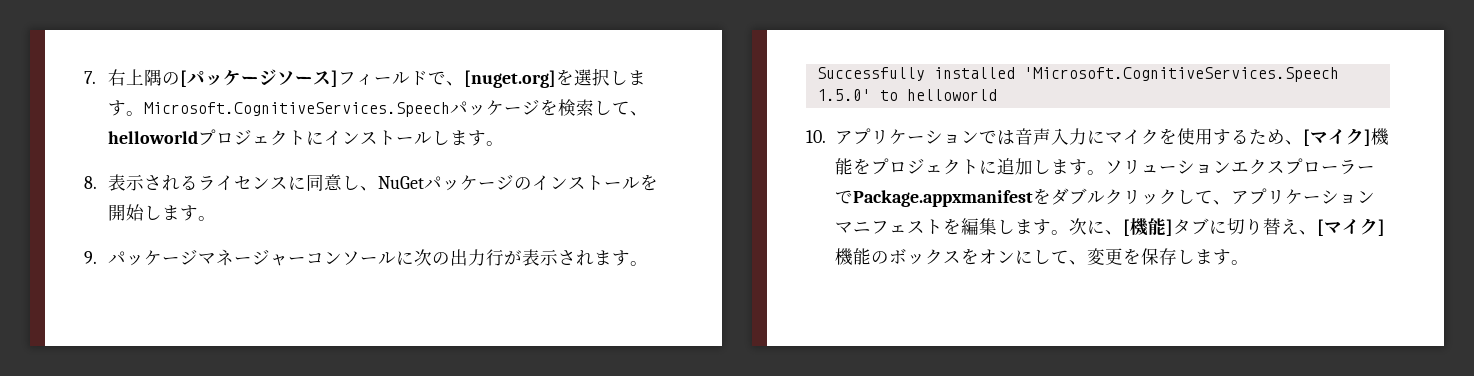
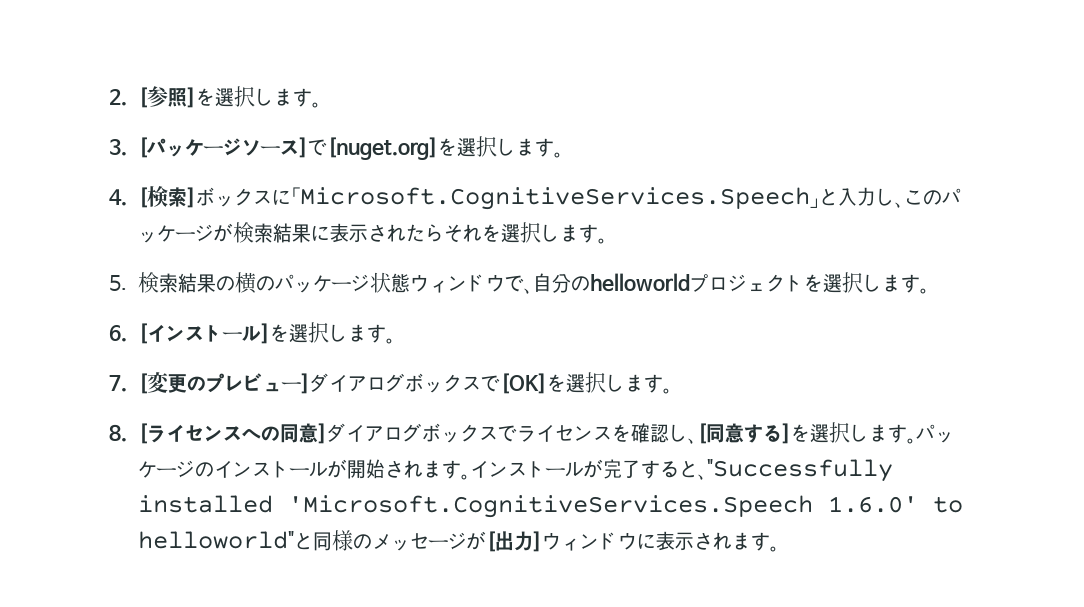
- 7.右上隅の[パッケージソース]フィールドで、[nuget.org]を選択します。Microsoft.CognitiveServices.Speechパッケージを検索して、helloworldプロジェクトにインストールします。
- 8.表示されるライセンスに同意し、NuGetパッケージのインストールを開始します。
- 9.パッケージマネージャーコンソールに次の出力行が表示されます。
- Successfully installed 'Microsoft.CognitiveServices.Speech 1.5.0' to helloworld
- 10.アプリケーションでは音声入力にマイクを使用するため、[マイク]機能をプロジェクトに追加します。ソリューションエクスプローラーでPackage.appxmanifestをダブルクリックして、アプリケーションマニフェストを編集します。次に、[機能]タブに切り替え、[マイク]機能のボックスをオンにして、変更を保存します。
+ 2. [参照]を選択します。
+ 3. [パッケージソース]で[nuget.org]を選択します。
+ 4. [検索]ボックスに「Microsoft.CognitiveServices.Speech」と入力し、このパッケージが検索結果に表示されたらそれを選択します。
+ 5.検索結果の横のパッケージ状態ウィンドウで、自分のhelloworldプロジェクトを選択します。
+ 6. [インストール]を選択します。
+ 7. [変更のプレビュー]ダイアログボックスで[OK]を選択します。
+ 8. [ライセンスへの同意]ダイアログボックスでライセンスを確認し、[同意する]を選択します。パッケージのインストールが開始されます。インストールが完了すると、"Successfully installed 'Microsoft.CognitiveServices.Speech 1.6.0' to helloworld"と同様のメッセージが[出力]ウィンドウに表示されます。

